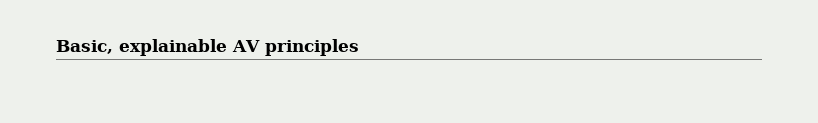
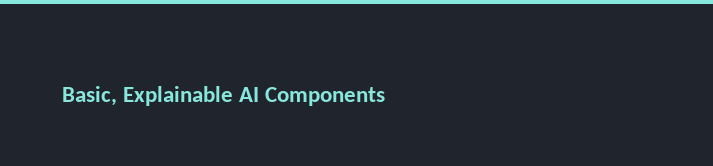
- Basic, explainable AV principles
+ Basic, Explainable AI Components

